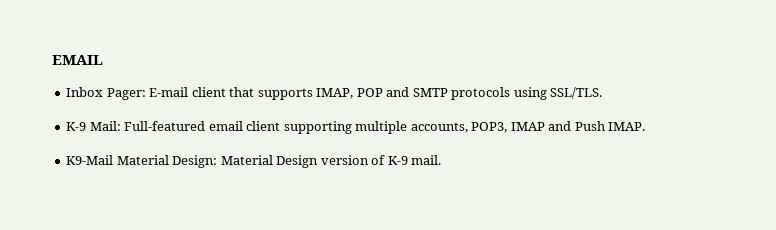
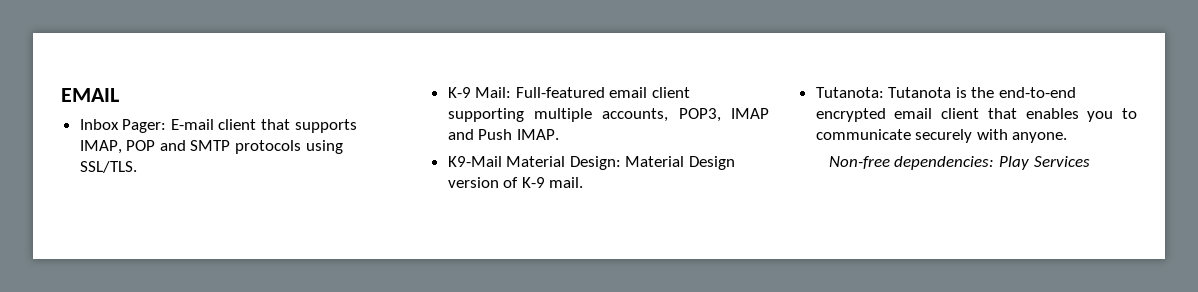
+ Tutanota: Tutanota is the end-to-end encrypted email client that enables you to communicate securely with anyone.
+ Non-free dependencies: Play Services

